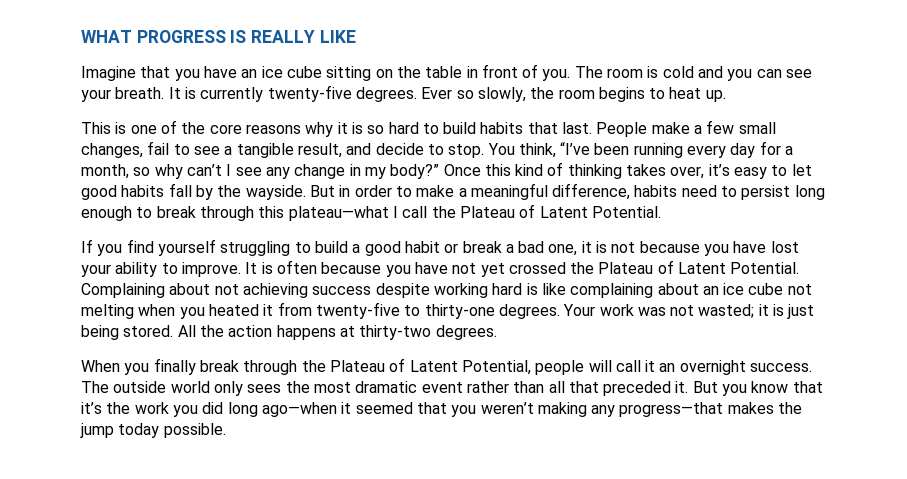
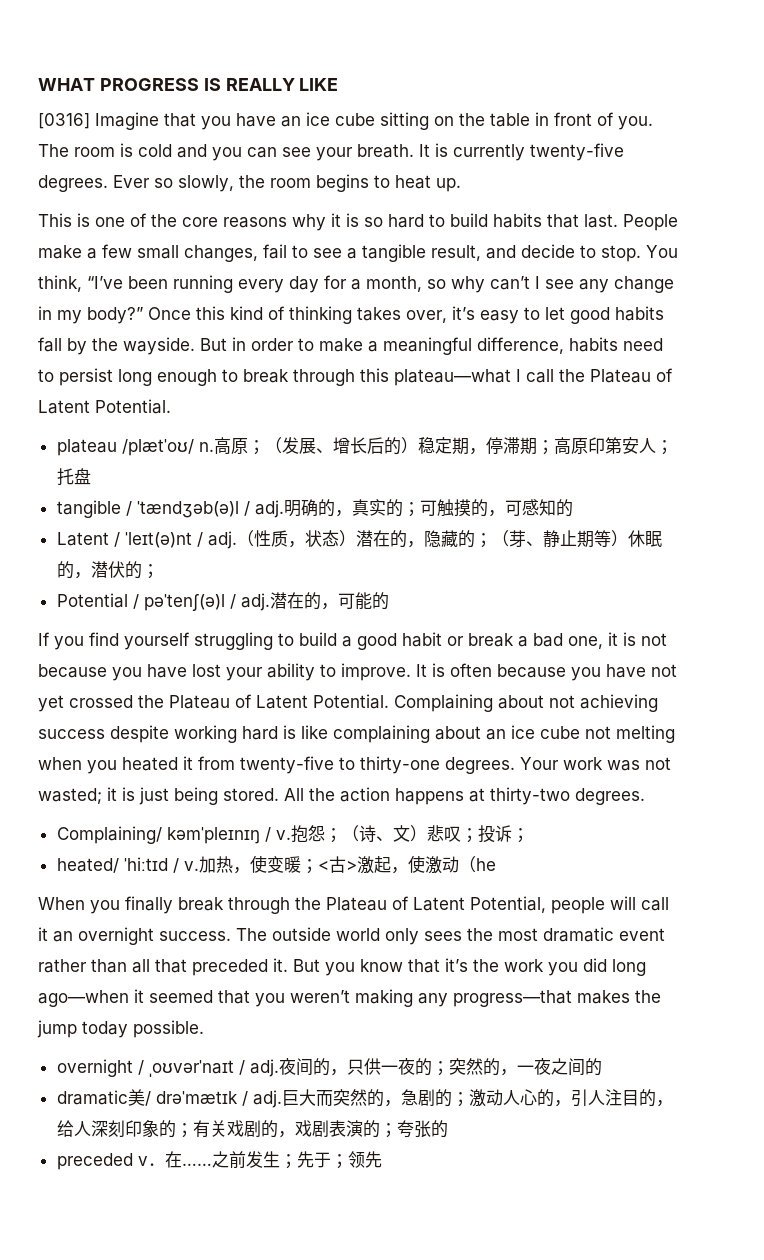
- Imagine that you have an ice cube sitting on the table in front of you.
+ [0316] Imagine that you have an ice cube sitting on the table in front of you.
+ plateau /plætˈoʊ/ n.高原；（发展、增长后的）稳定期，停滞期；高原印第安人；托盘
+ tangible / ˈtændʒəb(ə)l / adj.明确的，真实的；可触摸的，可感知的
+ Latent / ˈleɪt(ə)nt / adj.（性质，状态）潜在的，隐藏的；（芽、静止期等）休眠的，潜伏的；
+ Potential / pəˈtenʃ(ə)l / adj.潜在的，可能的
+ Complaining/ kəmˈpleɪnɪŋ / v.抱怨；（诗、文）悲叹；投诉；
+ heated/ ˈhiːtɪd / v.加热，使变暖；<古>激起，使激动（he
+ overnight / ˌoʊvərˈnaɪt / adj.夜间的，只供一夜的；突然的，一夜之间的
+ dramatic美/ drəˈmætɪk / adj.巨大而突然的，急剧的；激动人心的，引人注目的，给人深刻印象的；有关戏剧的，戏剧表演的；夸张的
+ preceded v．在……之前发生；先于；领先

